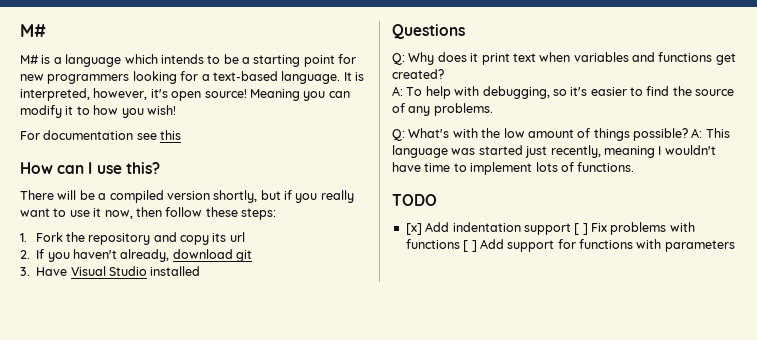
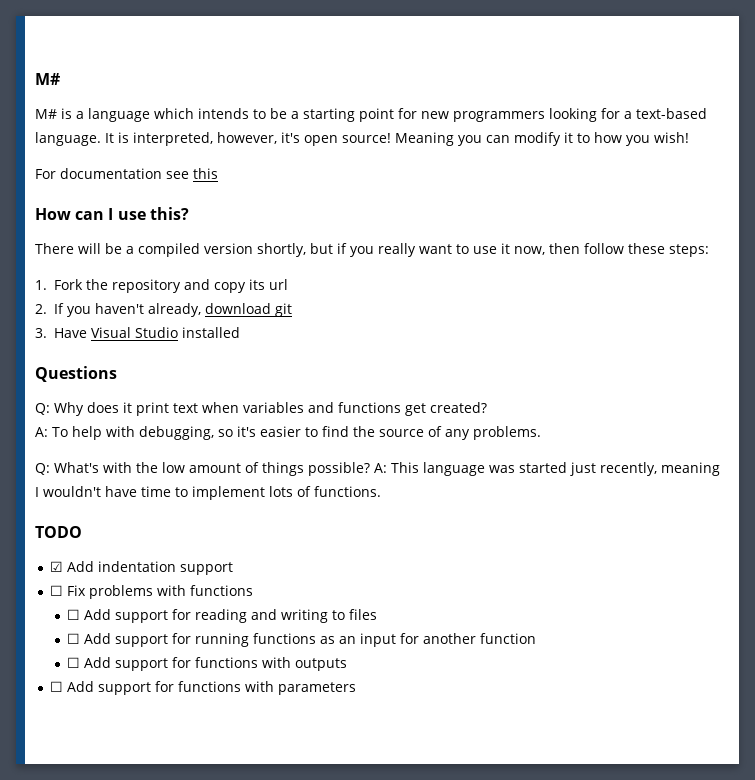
- [x] Add indentation support [ ] Fix problems with functions [ ] Add support for functions with parameters
+ ☑ Add indentation support
+ ☐ Fix problems with functions
+ ☐ Add support for reading and writing to files
+ ☐ Add support for running functions as an input for another function
+ ☐ Add support for functions with outputs
+ ☐ Add support for functions with parameters

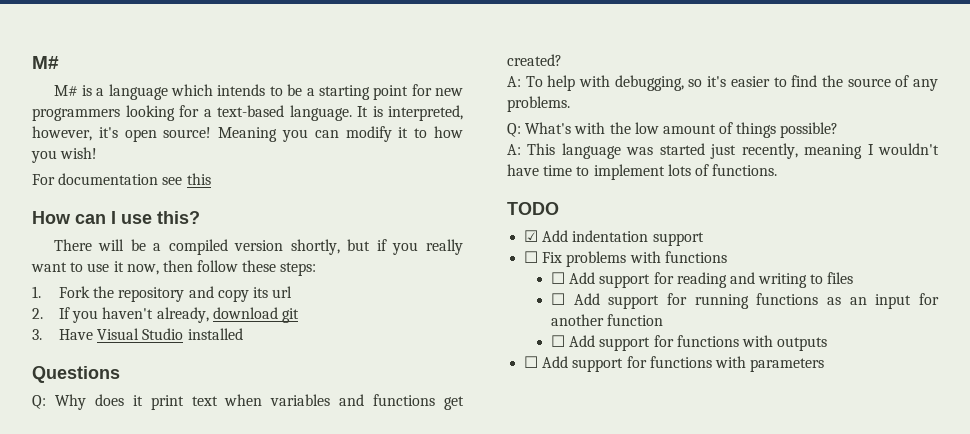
- Q: What's with the low amount of things possible? A: This language was started just recently, meaning I wouldn't have time to implement lots of functions.
+ Q: What's with the low amount of things possible?
+ A: This language was started just recently, meaning I wouldn't have time to implement lots of functions.

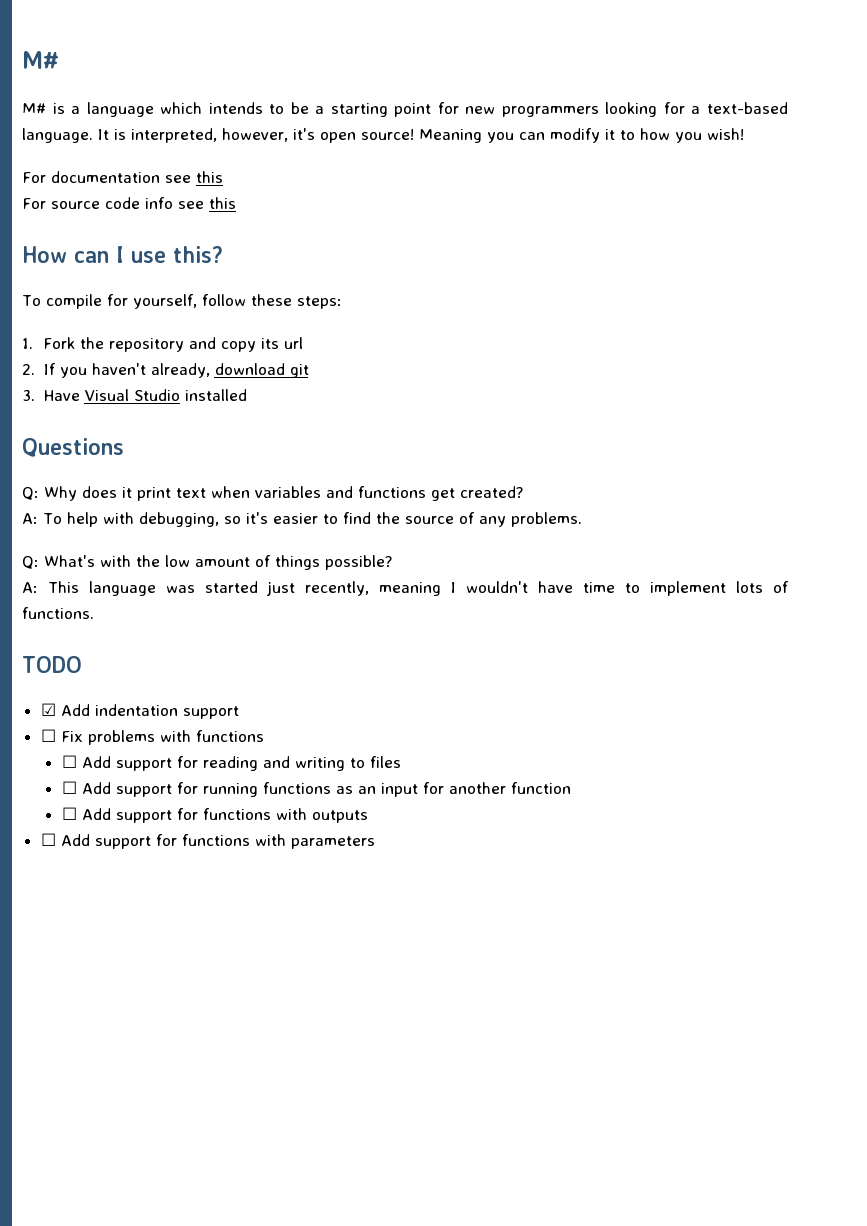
+ For source code info see this
- There will be a compiled version shortly, but if you really want to use it now, then follow these steps:
+ To compile for yourself, follow these steps:

